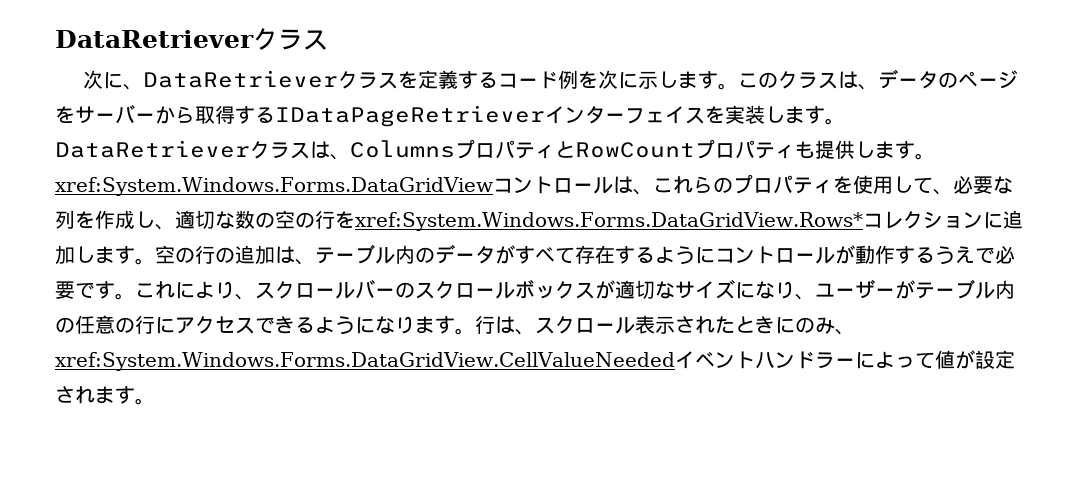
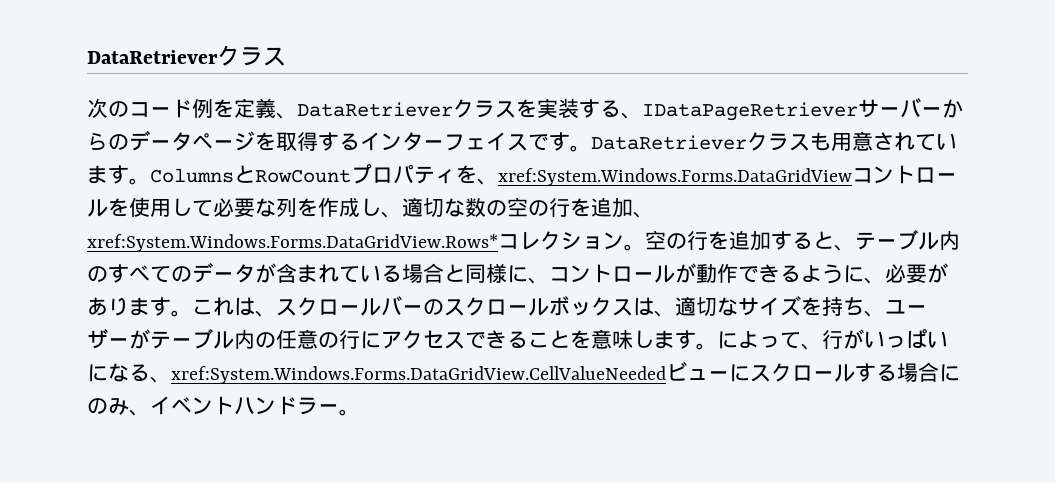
- 次に、DataRetrieverクラスを定義するコード例を次に示します。このクラスは、データのページをサーバーから取得するIDataPageRetrieverインターフェイスを実装します。
+ 次のコード例を定義、DataRetrieverクラスを実装する、IDataPageRetrieverサーバーからのデータページを取得するインターフェイスです。
- DataRetrieverクラスは、ColumnsプロパティとRowCountプロパティも提供します。xref:System.Windows.Forms.DataGridViewコントロールは、これらのプロパティを使用して、必要な列を作成し、適切な数の空の行をxref:System.Windows.Forms.DataGridView.Rows*コレクションに追加します。空の行の追加は、テーブル内のデータがすべて存在するようにコントロールが動作するうえで必要です。
+ DataRetrieverクラスも用意されています。ColumnsとRowCountプロパティを、xref:System.Windows.Forms.DataGridViewコントロールを使用して必要な列を作成し、適切な数の空の行を追加、xref:System.Windows.Forms.DataGridView.Rows*コレクション。空の行を追加すると、テーブル内のすべてのデータが含まれている場合と同様に、コントロールが動作できるように、必要があります。
- これにより、スクロールバーのスクロールボックスが適切なサイズになり、ユーザーがテーブル内の任意の行にアクセスできるようになります。行は、スクロール表示されたときにのみ、xref:System.Windows.Forms.DataGridView.CellValueNeededイベントハンドラーによって値が設定されます。
+ これは、スクロールバーのスクロールボックスは、適切なサイズを持ち、ユーザーがテーブル内の任意の行にアクセスできることを意味します。によって、行がいっぱいになる、xref:System.Windows.Forms.DataGridView.CellValueNeededビューにスクロールする場合にのみ、イベントハンドラー。

